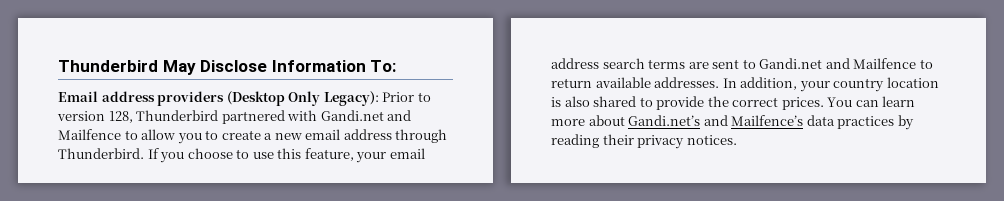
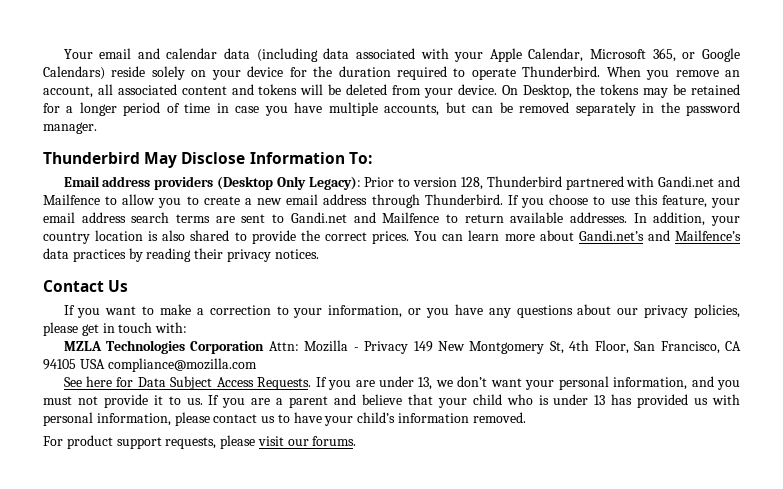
+ Your email and calendar data (including data associated with your Apple Calendar, Microsoft 365, or Google Calendars) reside solely on your device for the duration required to operate Thunderbird. When you remove an account, all associated content and tokens will be deleted from your device. On Desktop, the tokens may be retained for a longer period of time in case you have multiple accounts, but can be removed separately in the password manager.
+ Contact Us
+ If you want to make a correction to your information, or you have any questions about our privacy policies, please get in touch with:
+ MZLA Technologies Corporation Attn: Mozilla - Privacy 149 New Montgomery St, 4th Floor, San Francisco, CA 94105 USA compliance@mozilla.com
+ See here for Data Subject Access Requests. If you are under 13, we don’t want your personal information, and you must not provide it to us. If you are a parent and believe that your child who is under 13 has provided us with personal information, please contact us to have your child’s information removed.
+ For product support requests, please visit our forums.

